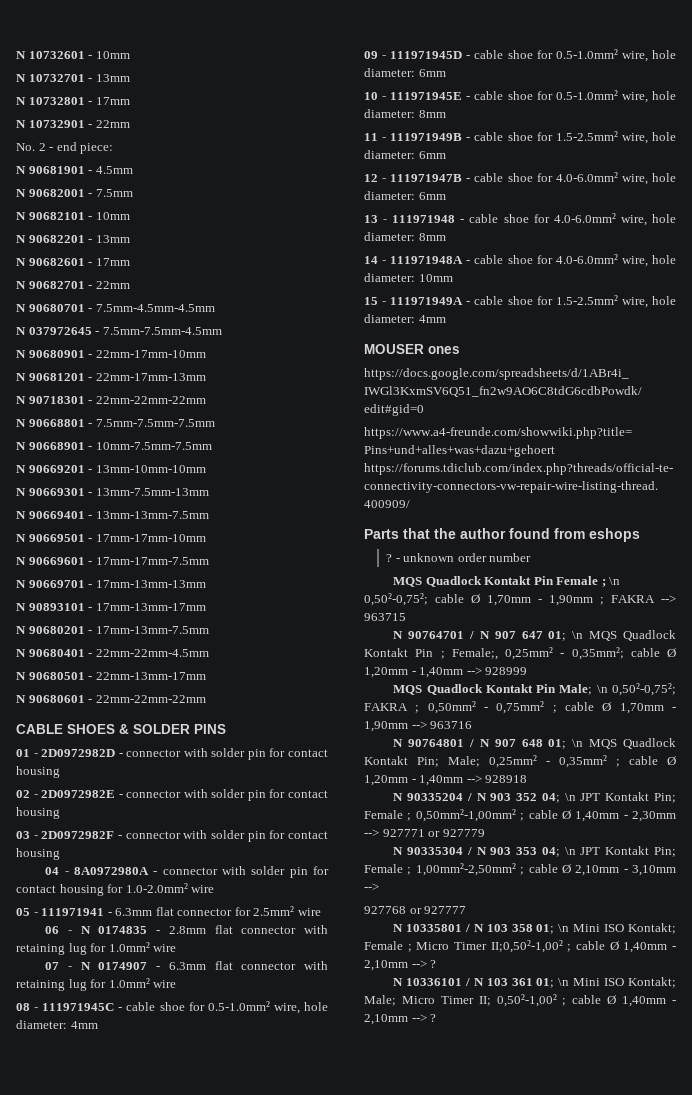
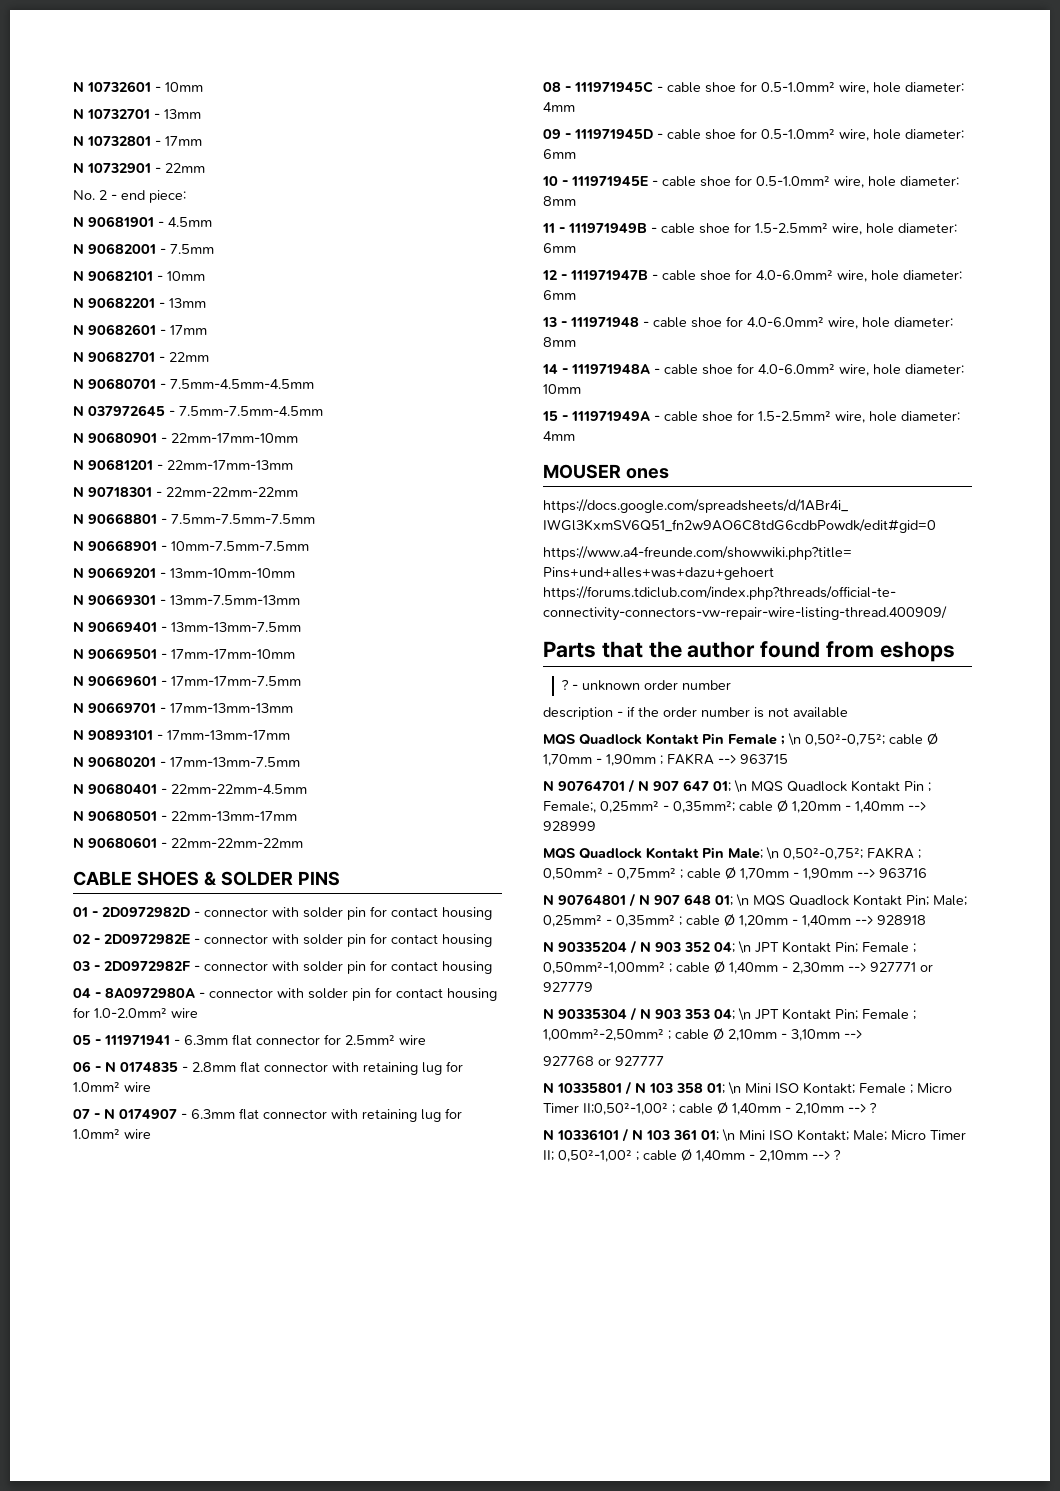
+ description - if the order number is not available

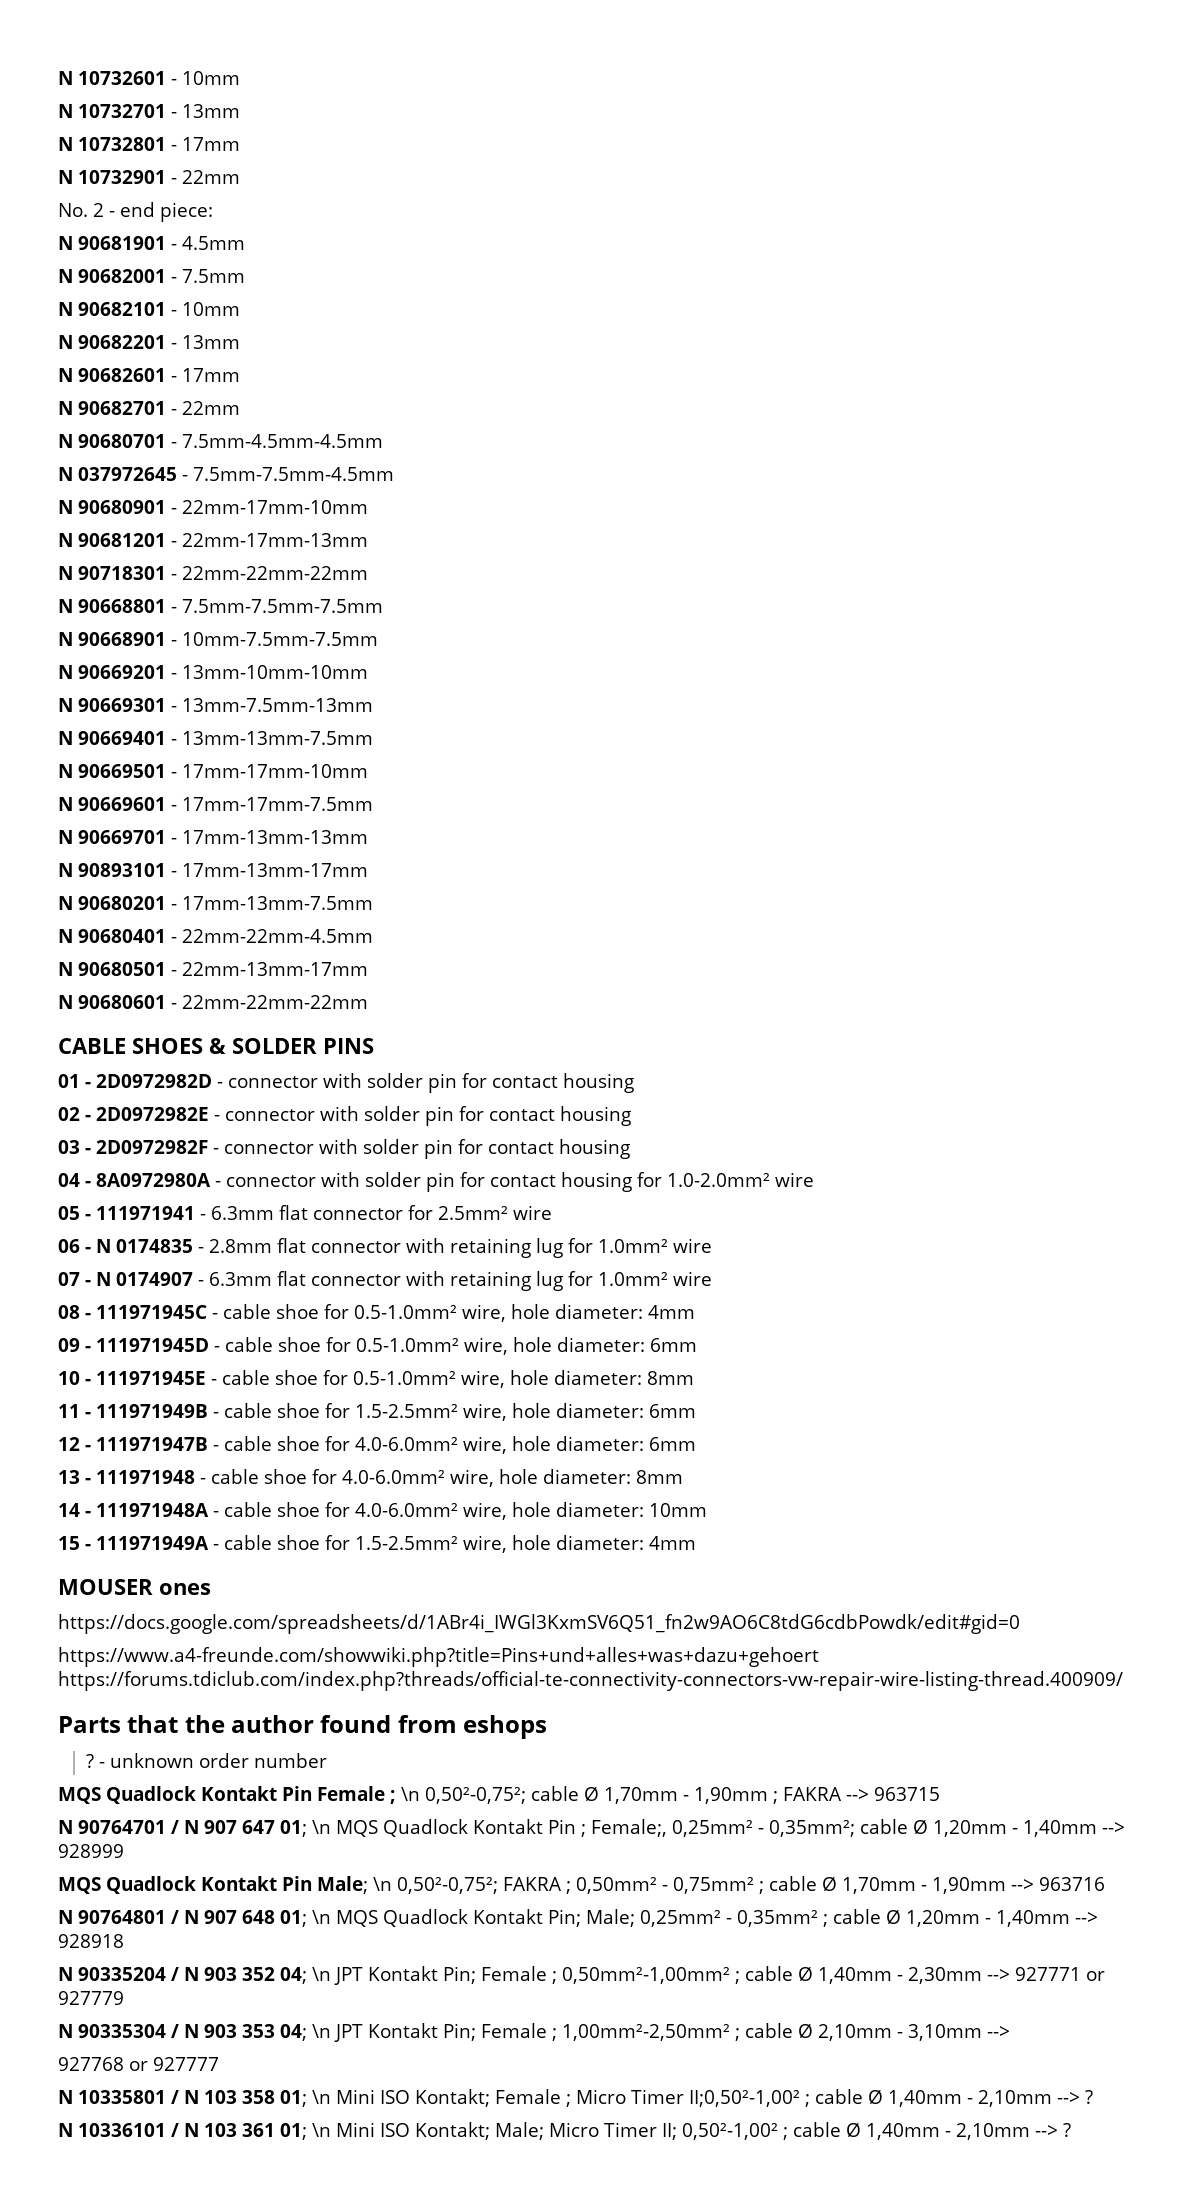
- description - if the order number is not available

